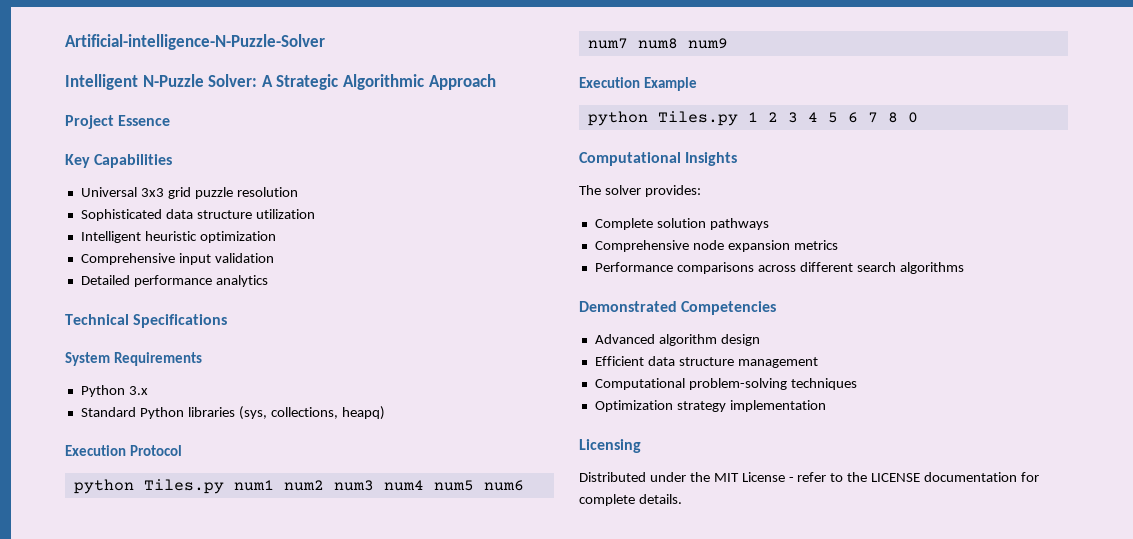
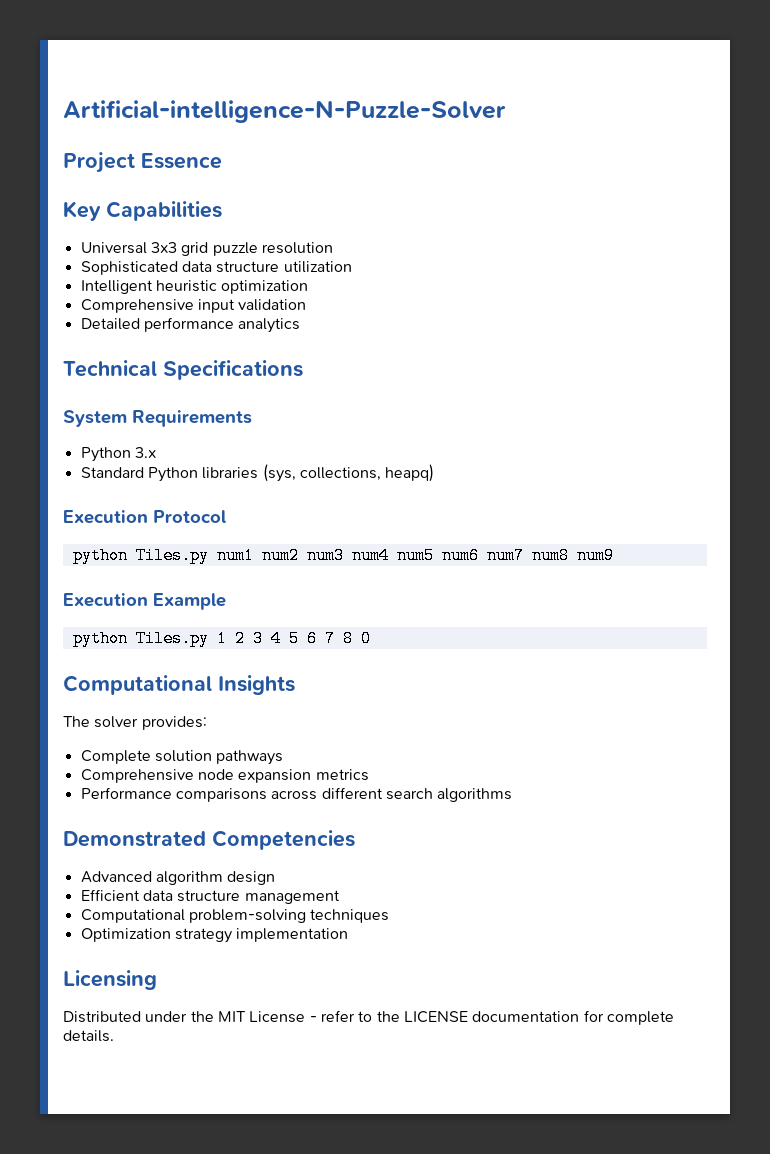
- Intelligent N-Puzzle Solver: A Strategic Algorithmic Approach

